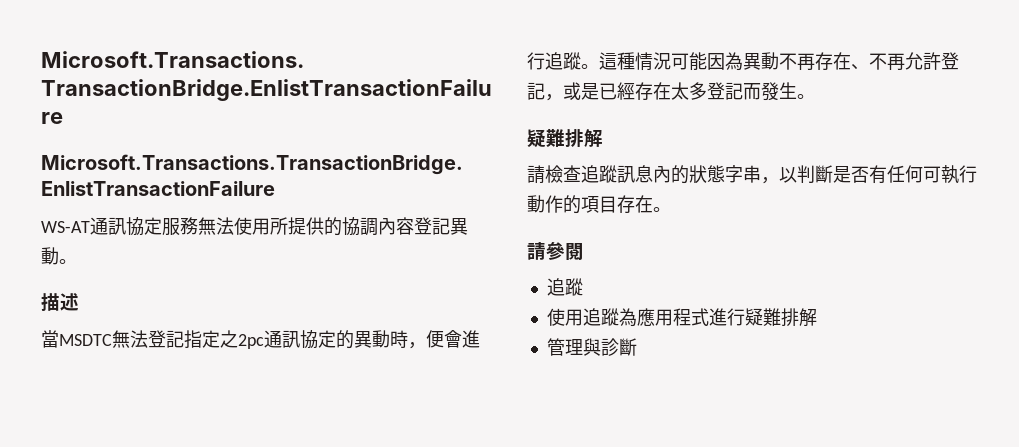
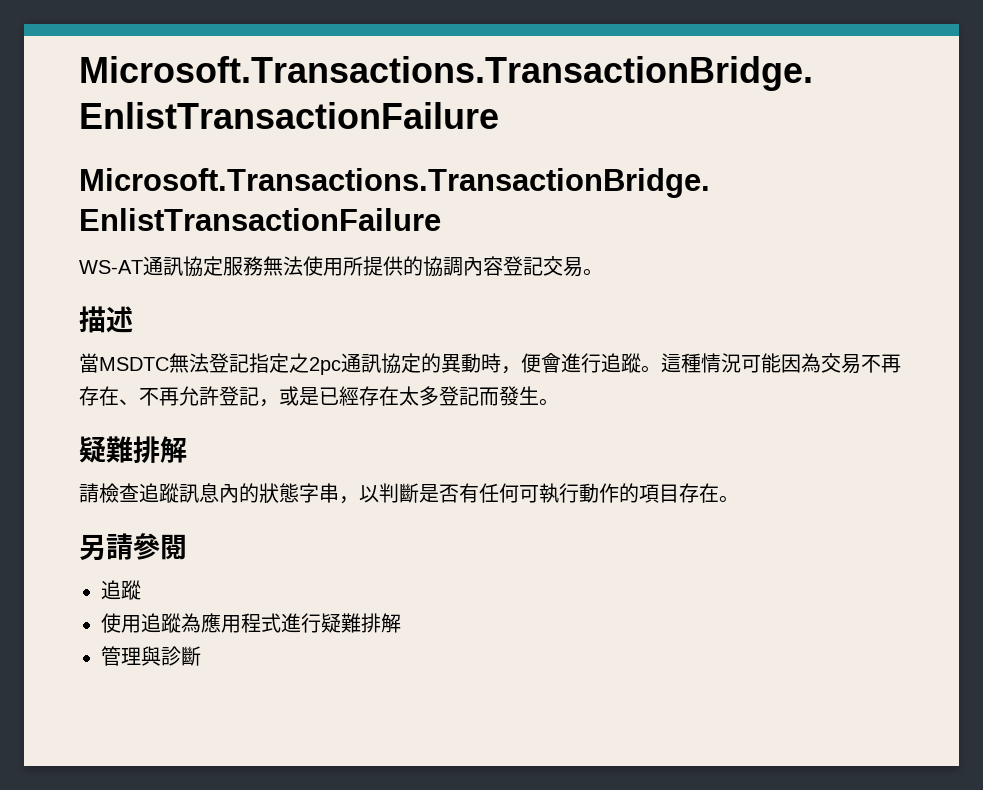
- WS-AT通訊協定服務無法使用所提供的協調內容登記異動。
+ WS-AT通訊協定服務無法使用所提供的協調內容登記交易。
- 這種情況可能因為異動不再存在、不再允許登記，或是已經存在太多登記而發生。
+ 這種情況可能因為交易不再存在、不再允許登記，或是已經存在太多登記而發生。
- 請參閱
+ 另請參閱

